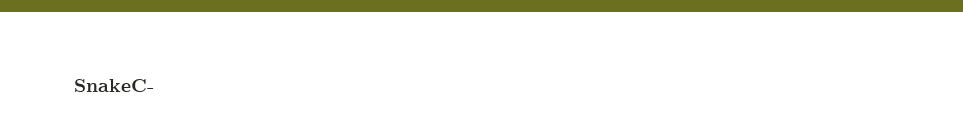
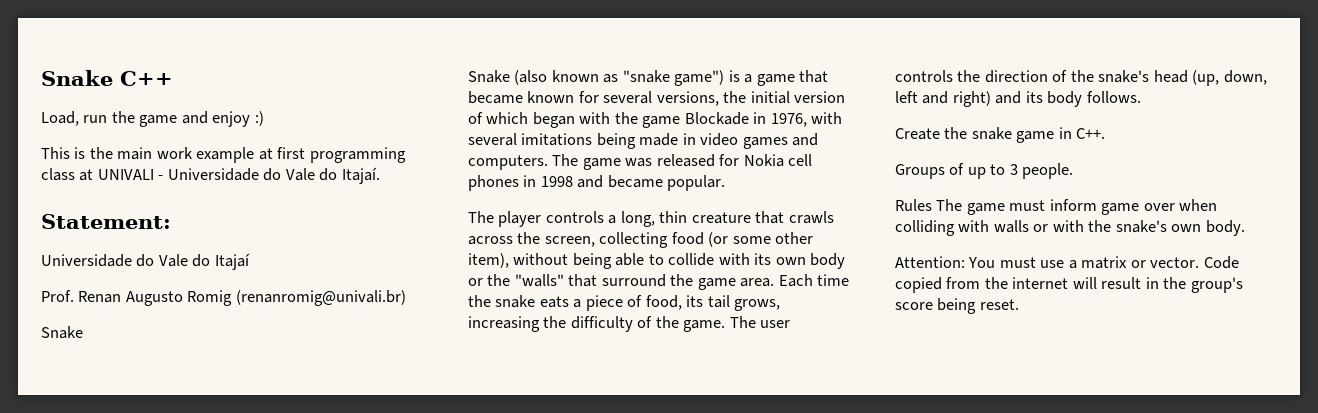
- SnakeC-
+ Snake C++
+ Load, run the game and enjoy :)
+ This is the main work example at first programming class at UNIVALI - Universidade do Vale do Itajaí.
+ Statement:
+ Universidade do Vale do Itajaí
+ Prof. Renan Augusto Romig (renanromig@univali.br)
+ Snake
+ Snake (also known as "snake game") is a game that became known for several versions, the initial version of which began with the game Blockade in 1976, with several imitations being made in video games and computers. The game was released for Nokia cell phones in 1998 and became popular.
+ The player controls a long, thin creature that crawls across the screen, collecting food (or some other item), without being able to collide with its own body or the "walls" that surround the game area. Each time the snake eats a piece of food, its tail grows, increasing the difficulty of the game. The user controls the direction of the snake's head (up, down, left and right) and its body follows.
+ Create the snake game in C++.
+ Groups of up to 3 people.
+ Rules The game must inform game over when colliding with walls or with the snake's own body.
+ Attention: You must use a matrix or vector. Code copied from the internet will result in the group's score being reset.

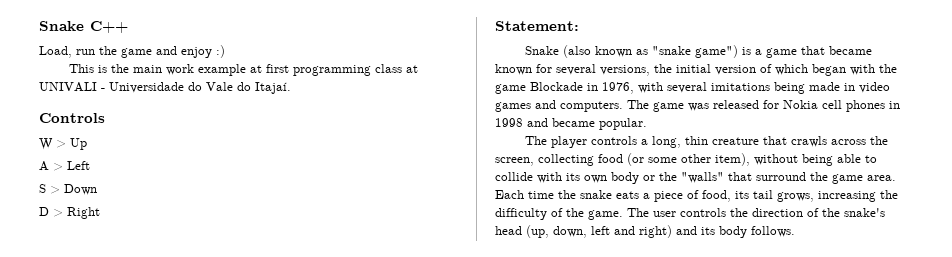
+ Controls
+ W > Up
+ A > Left
+ S > Down
+ D > Right
  Statement:
- Universidade do Vale do Itajaí
- Prof. Renan Augusto Romig (renanromig@univali.br)
- Snake
- Create the snake game in C++.
- Groups of up to 3 people.
- Rules The game must inform game over when colliding with walls or with the snake's own body.
- Attention: You must use a matrix or vector. Code copied from the internet will result in the group's score being reset.

